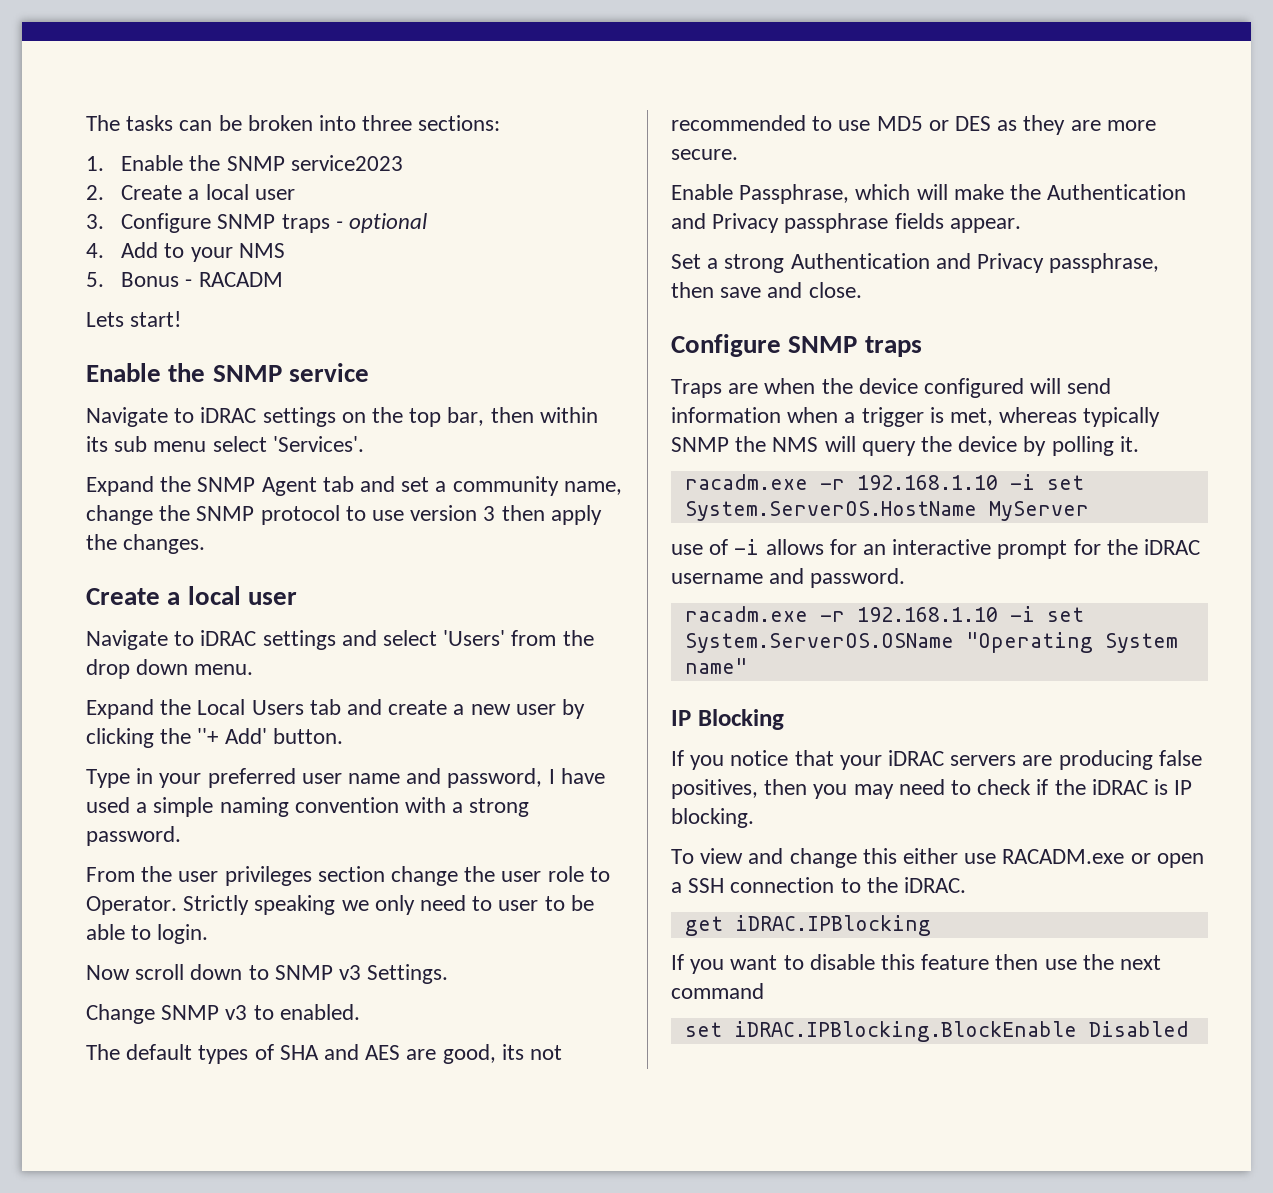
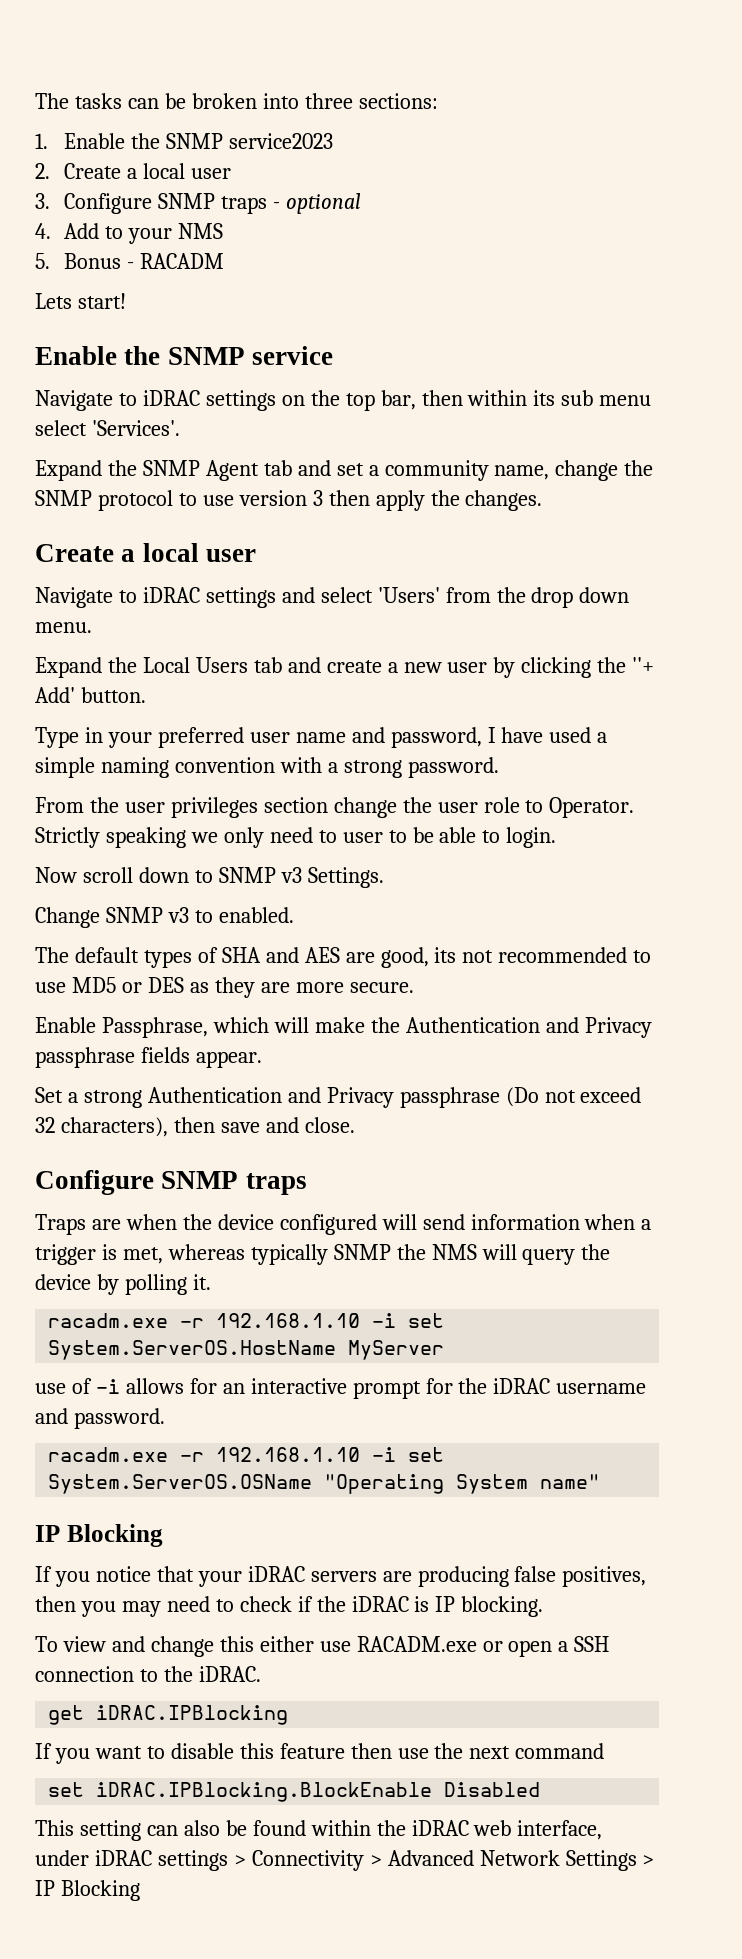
- Set a strong Authentication and Privacy passphrase, then save and close.
+ Set a strong Authentication and Privacy passphrase (Do not exceed 32 characters), then save and close.
+ This setting can also be found within the iDRAC web interface, under iDRAC settings > Connectivity > Advanced Network Settings > IP Blocking

